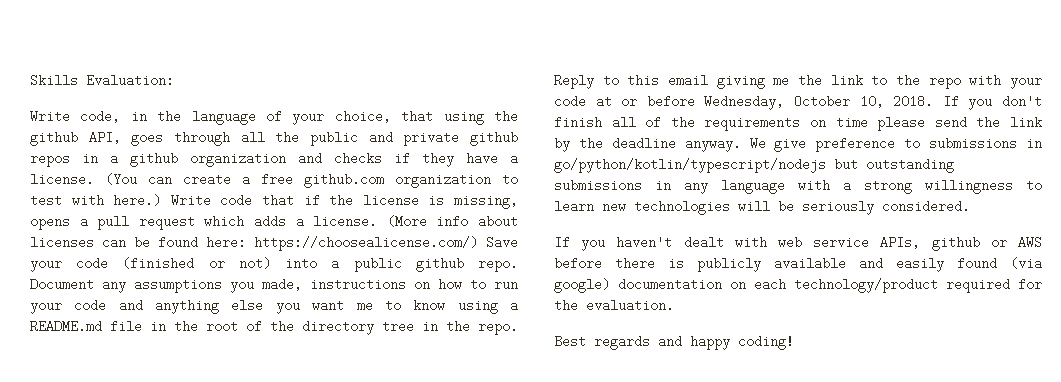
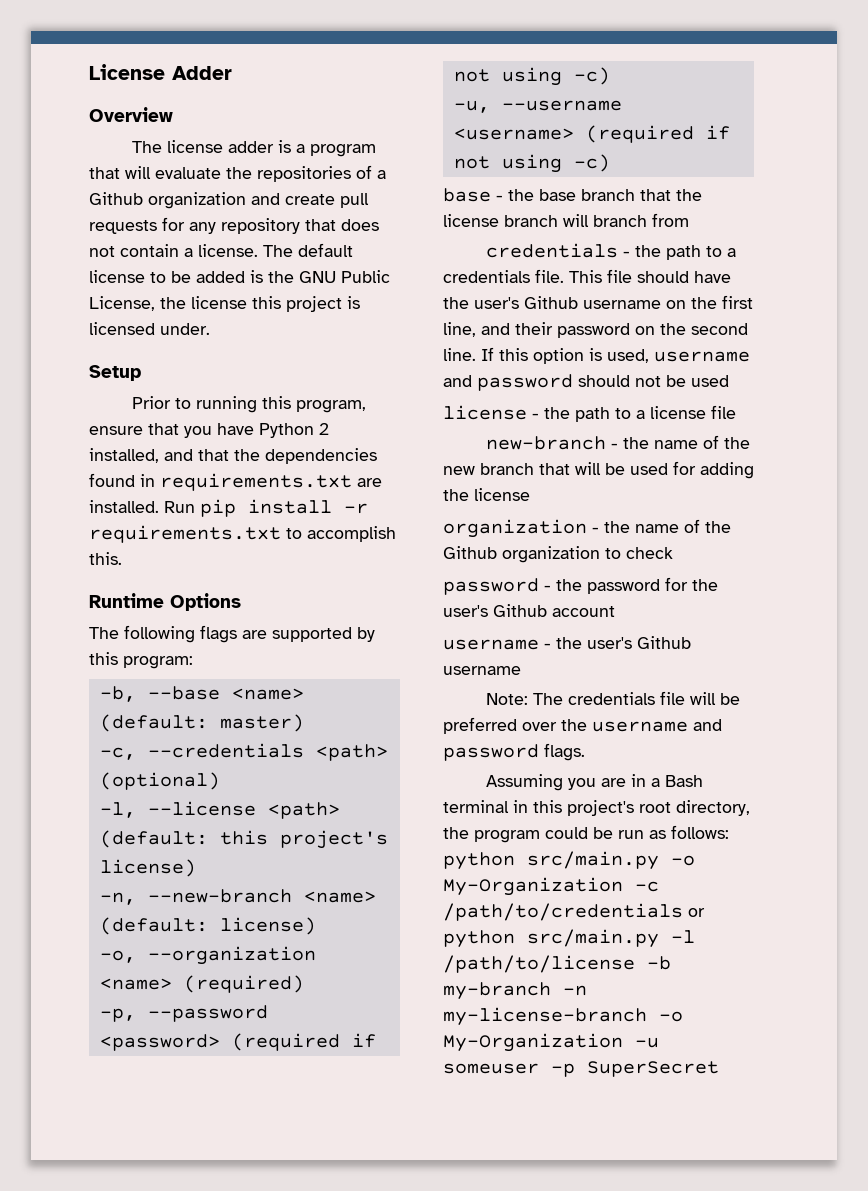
- Skills Evaluation:
- Write code, in the language of your choice, that using the github API, goes through all the public and private github repos in a github organization and checks if they have a license. (You can create a free github.com organization to test with here.) Write code that if the license is missing, opens a pull request which adds a license. (More info about licenses can be found here: https://choosealicense.com/) Save your code (finished or not) into a public github repo. Document any assumptions you made, instructions on how to run your code and anything else you want me to know using a README.md file in the root of the directory tree in the repo. Reply to this email giving me the link to the repo with your code at or before Wednesday, October 10, 2018. If you don't finish all of the requirements on time please send the link by the deadline anyway. We give preference to submissions in go/python/kotlin/typescript/nodejs but outstanding submissions in any language with a strong willingness to learn new technologies will be seriously considered.
- If you haven't dealt with web service APIs, github or AWS before there is publicly available and easily found (via google) documentation on each technology/product required for the evaluation.
- Best regards and happy coding!
+ License Adder
+ Overview
+ The license adder is a program that will evaluate the repositories of a Github organization and create pull requests for any repository that does not contain a license. The default license to be added is the GNU Public License, the license this project is licensed under.
+ Setup
+ Prior to running this program, ensure that you have Python 2 installed, and that the dependencies found in requirements.txt are installed. Run pip install -r requirements.txt to accomplish this.
+ Runtime Options
+ The following flags are supported by this program:
+ -b, --base <name> (default: master)
+ -c, --credentials <path> (optional)
+ -l, --license <path> (default: this project's license)
+ -n, --new-branch <name> (default: license)
+ -o, --organization <name> (required)
+ -p, --password <password> (required if not using -c)
+ -u, --username <username> (required if not using -c)
+ base - the base branch that the license branch will branch from
+ credentials - the path to a credentials file. This file should have the user's Github username on the first line, and their password on the second line. If this option is used, username and password should not be used
+ license - the path to a license file
+ new-branch - the name of the new branch that will be used for adding the license
+ organization - the name of the Github organization to check
+ password - the password for the user's Github account
+ username - the user's Github username
+ Note: The credentials file will be preferred over the username and password flags.
+ Assuming you are in a Bash terminal in this project's root directory, the program could be run as follows: python src/main.py -o My-Organization -c /path/to/credentials or python src/main.py -l /path/to/license -b my-branch -n my-license-branch -o My-Organization -u someuser -p SuperSecret

